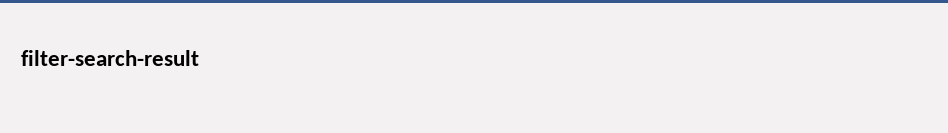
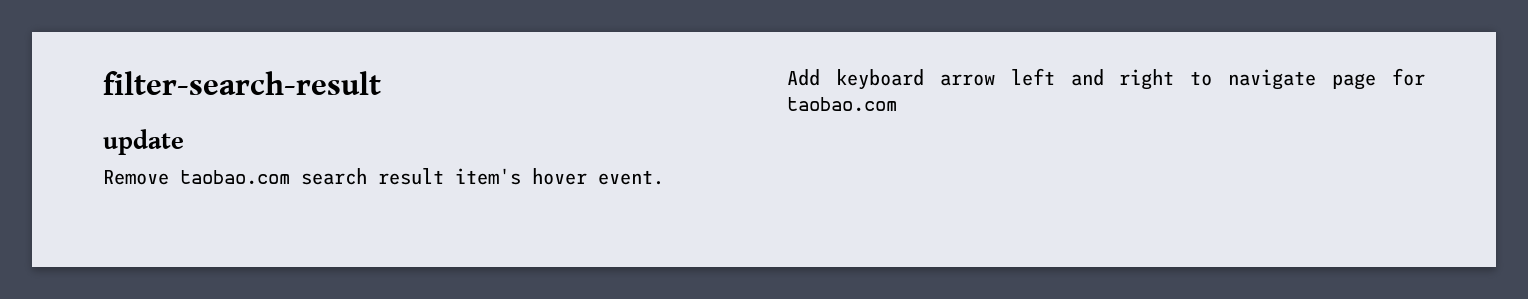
+ update
+ Remove taobao.com search result item's hover event.
+ Add keyboard arrow left and right to navigate page for taobao.com

